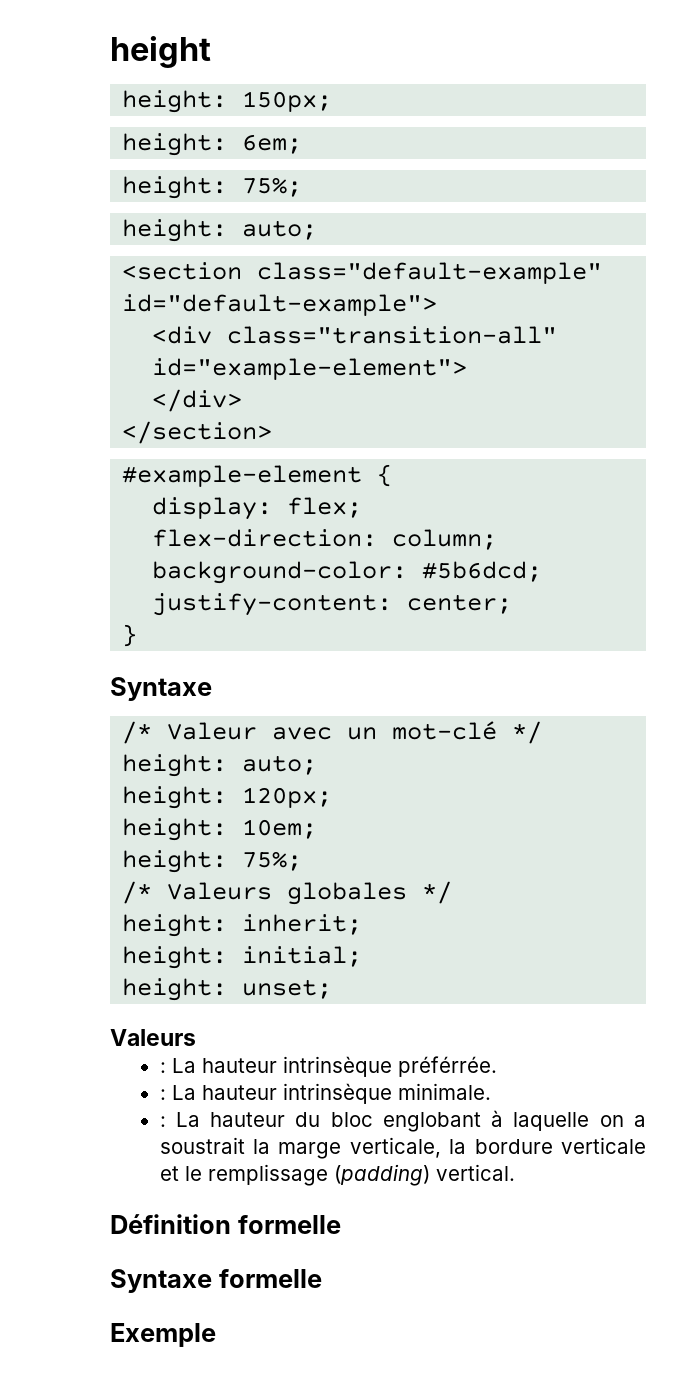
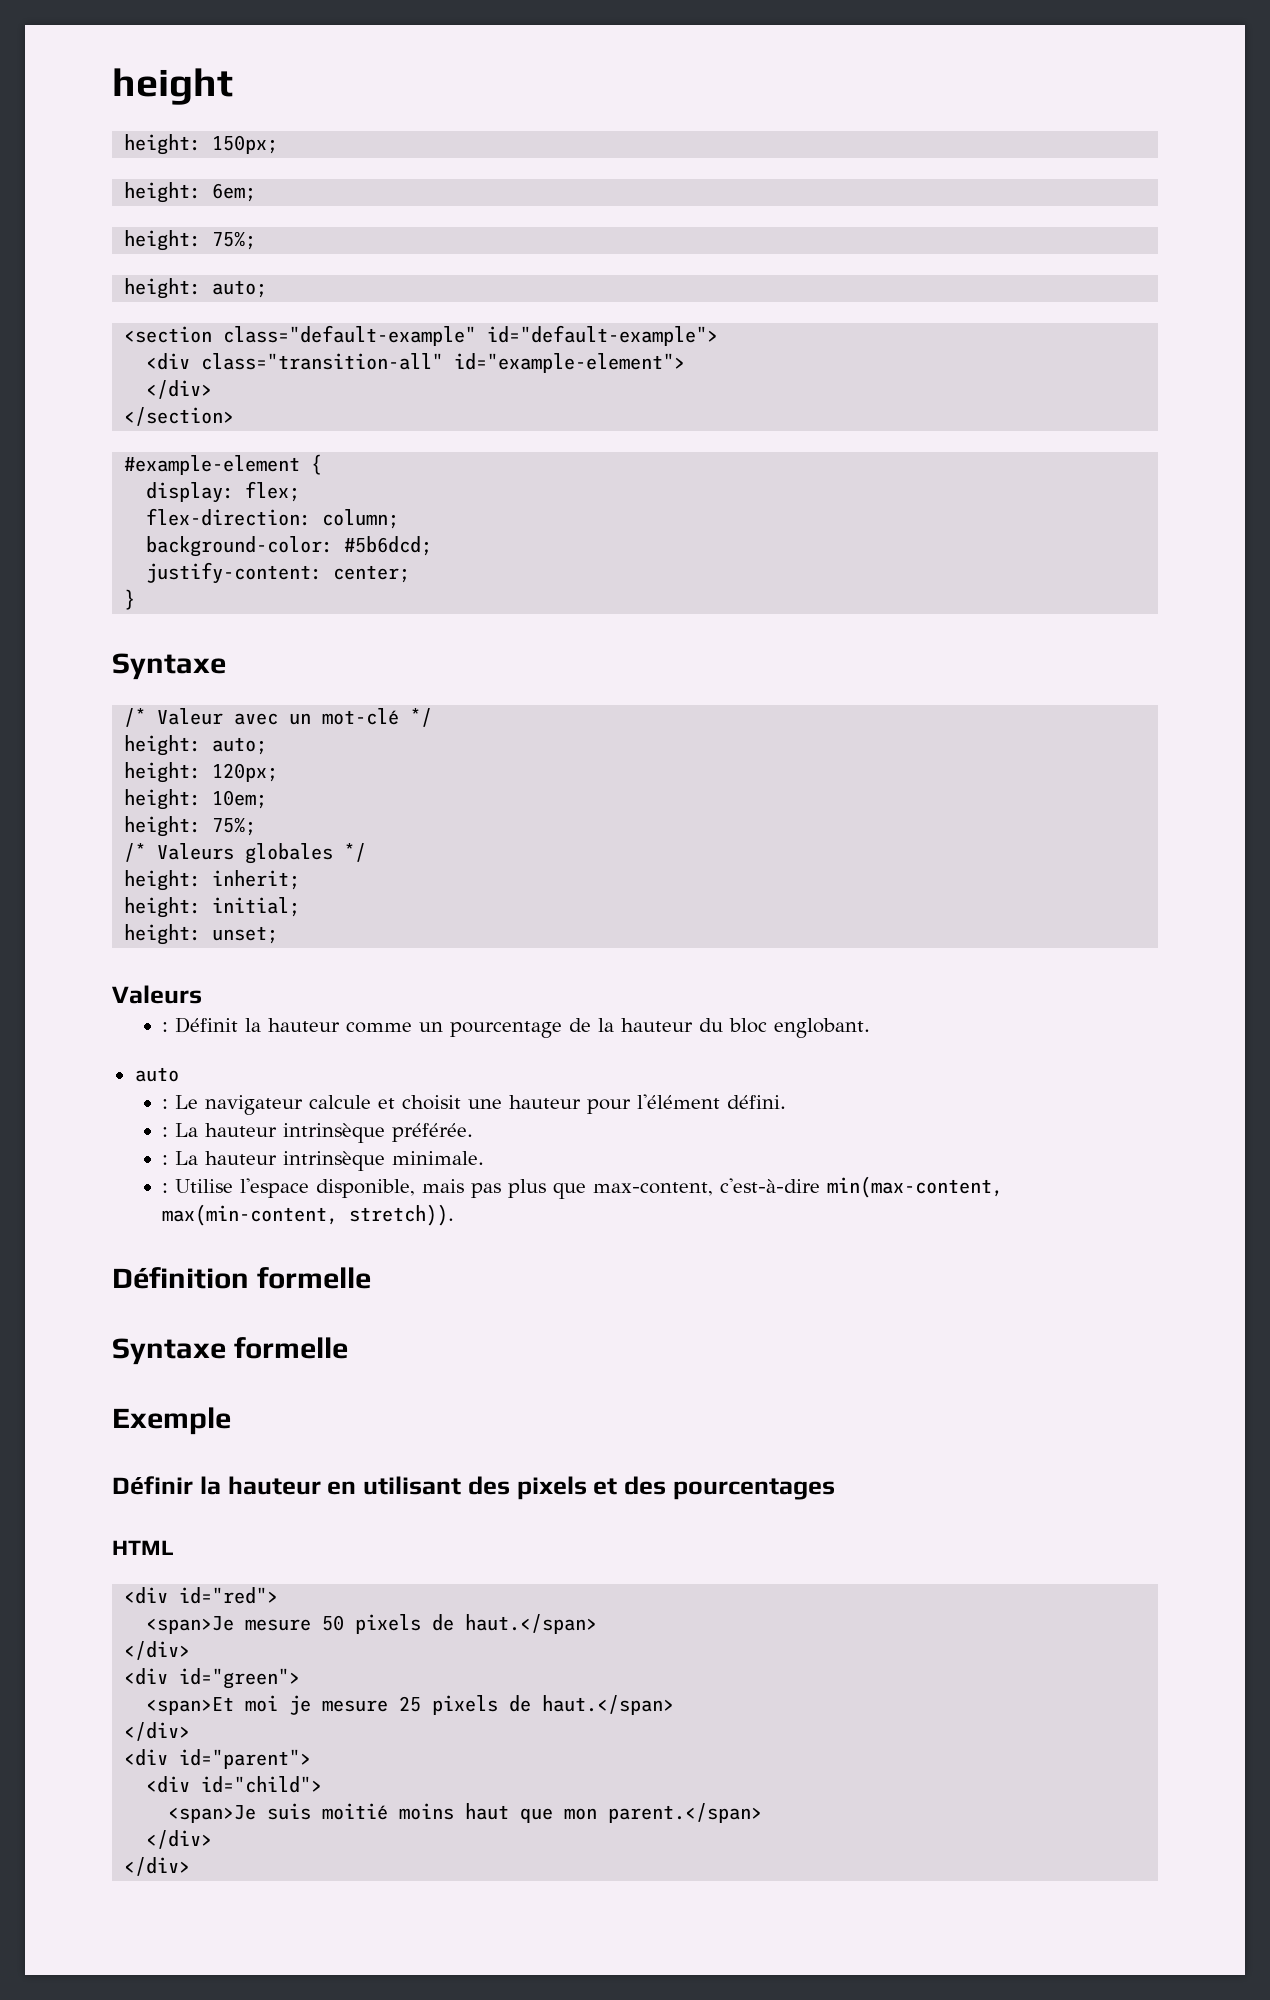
- : La hauteur intrinsèque préférrée.
+ : Définit la hauteur comme un pourcentage de la hauteur du bloc englobant.
+ auto
+ : Le navigateur calcule et choisit une hauteur pour l'élément défini.
+ : La hauteur intrinsèque préférée.
- : La hauteur du bloc englobant à laquelle on a soustrait la marge verticale, la bordure verticale et le remplissage (padding) vertical.
+ : Utilise l'espace disponible, mais pas plus que max-content, c'est-à-dire min(max-content, max(min-content, stretch)).
+ Définir la hauteur en utilisant des pixels et des pourcentages
+ HTML
+ <div id="red">
+ <span>Je mesure 50 pixels de haut.</span>
+ </div>
+ <div id="green">
+ <span>Et moi je mesure 25 pixels de haut.</span>
+ </div>
+ <div id="parent">
+ <div id="child">
+ <span>Je suis moitié moins haut que mon parent.</span>
+ </div>
+ </div>

